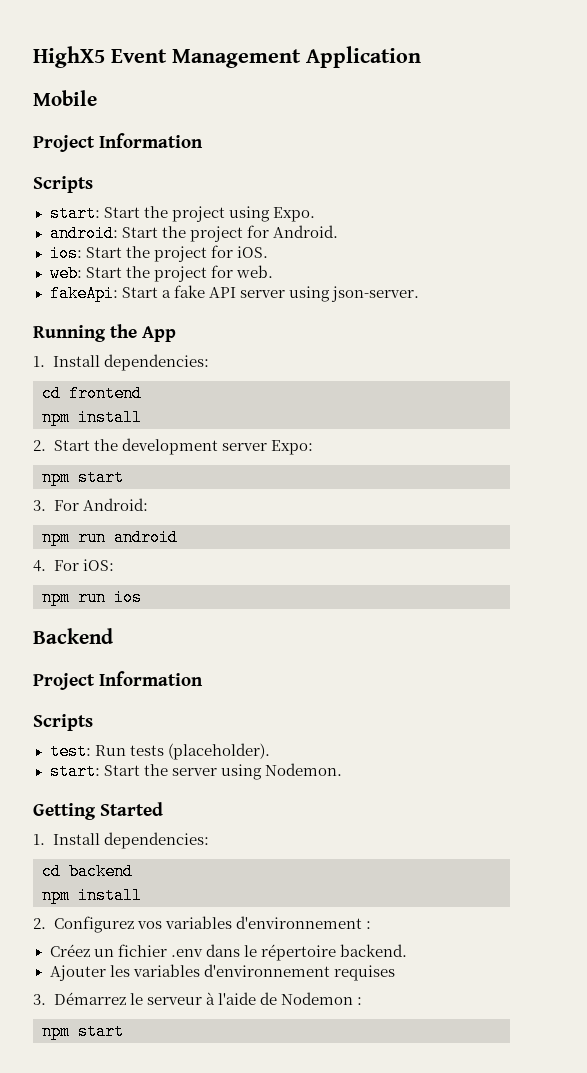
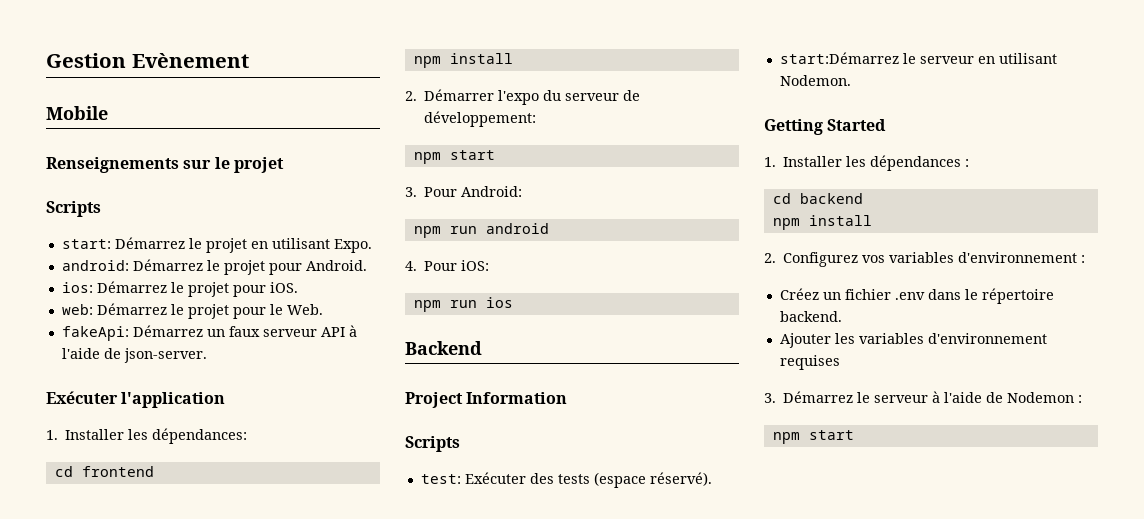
- HighX5 Event Management Application
+ Gestion Evènement
  Mobile
- Project Information
+ Renseignements sur le projet
  Scripts
- start: Start the project using Expo.
- android: Start the project for Android.
- ios: Start the project for iOS.
- web: Start the project for web.
- fakeApi: Start a fake API server using json-server.
- Running the App
- 1. Install dependencies:
+ start: Démarrez le projet en utilisant Expo.
+ android: Démarrez le projet pour Android.
+ ios: Démarrez le projet pour iOS.
+ web: Démarrez le projet pour le Web.
+ fakeApi: Démarrez un faux serveur API à l'aide de json-server.
+ Exécuter l'application
+ 1. Installer les dépendances:
- 2. Start the development server Expo:
+ 2. Démarrer l'expo du serveur de développement:
- 3. For Android:
+ 3. Pour Android:
- 4. For iOS:
+ 4. Pour iOS:
- test: Run tests (placeholder).
- start: Start the server using Nodemon.
+ test: Exécuter des tests (espace réservé).
+ start:Démarrez le serveur en utilisant Nodemon.
  Getting Started
- 1. Install dependencies:
+ 1. Installer les dépendances :

